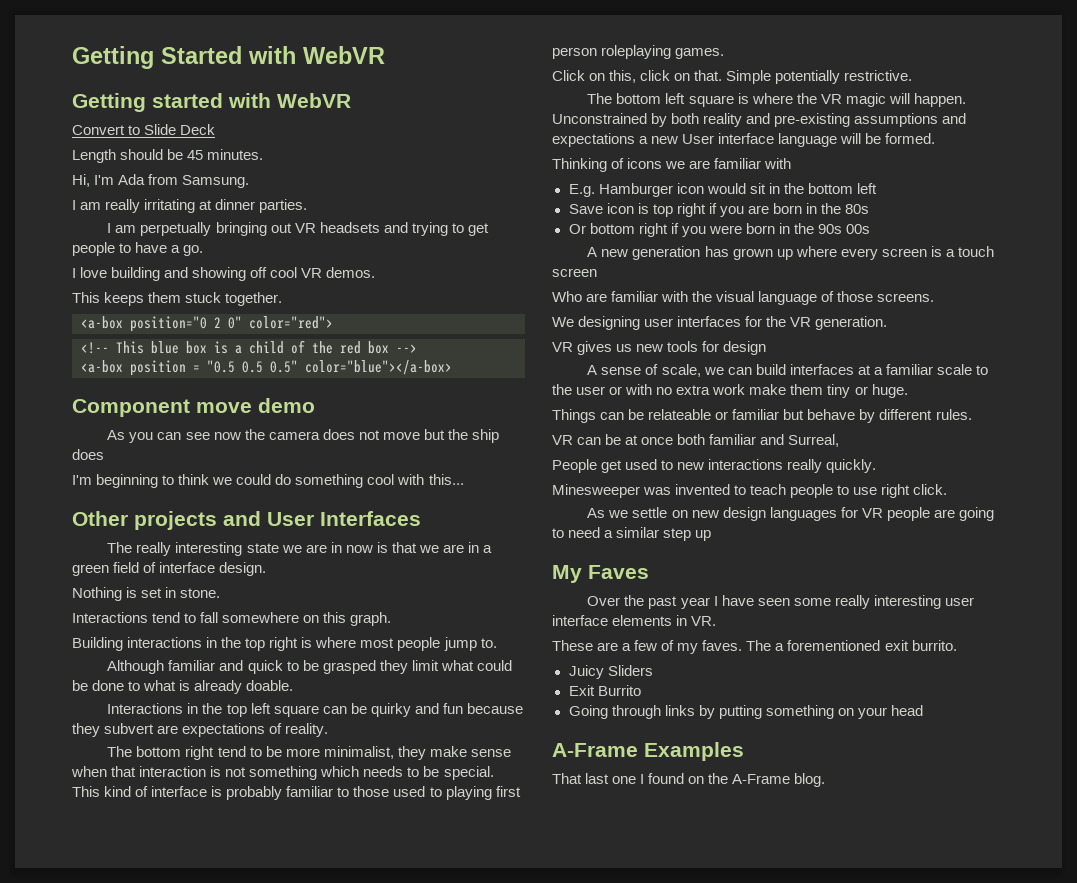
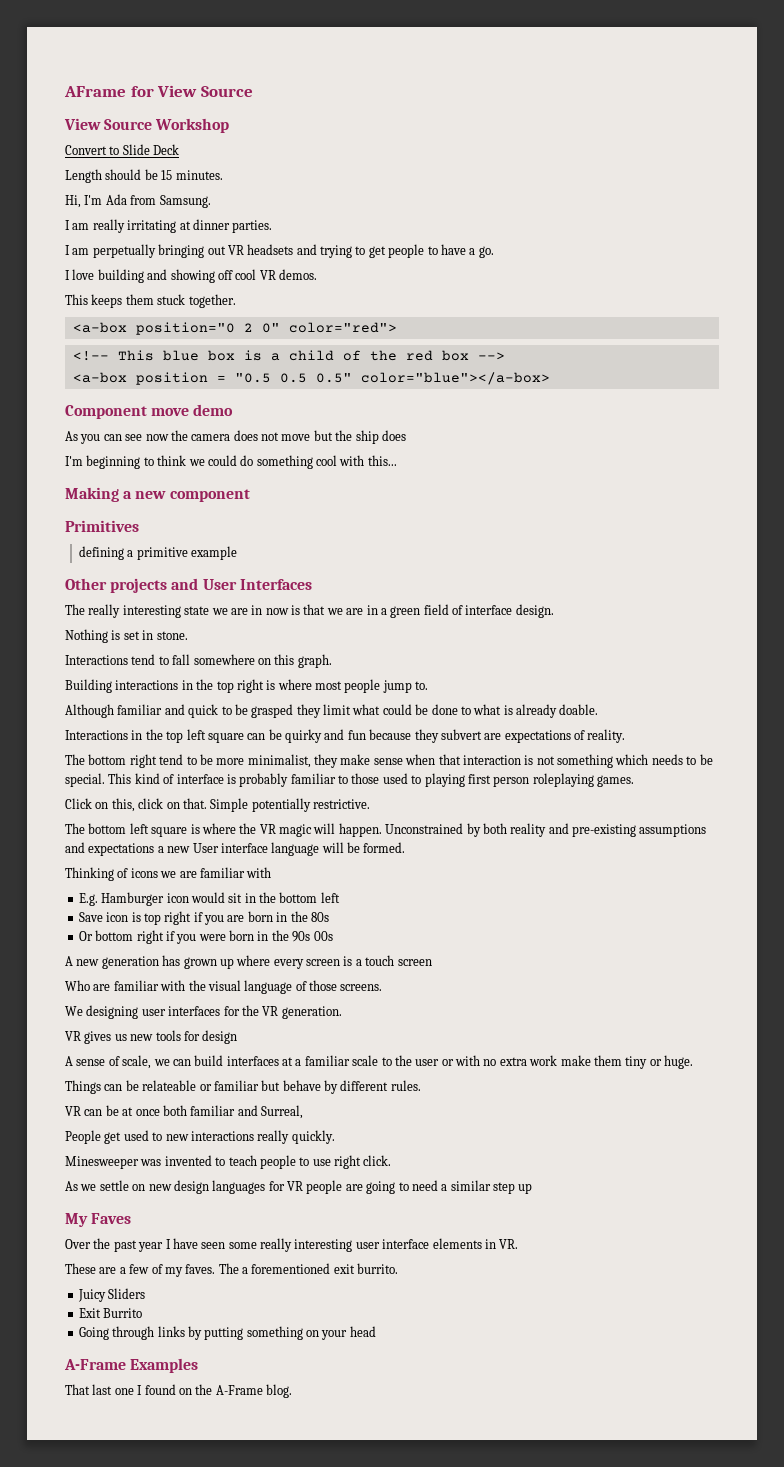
- Getting Started with WebVR
- Getting started with WebVR
+ AFrame for View Source
+ View Source Workshop
- Length should be 45 minutes.
+ Length should be 15 minutes.
+ Making a new component
+ Primitives
+ defining a primitive example

